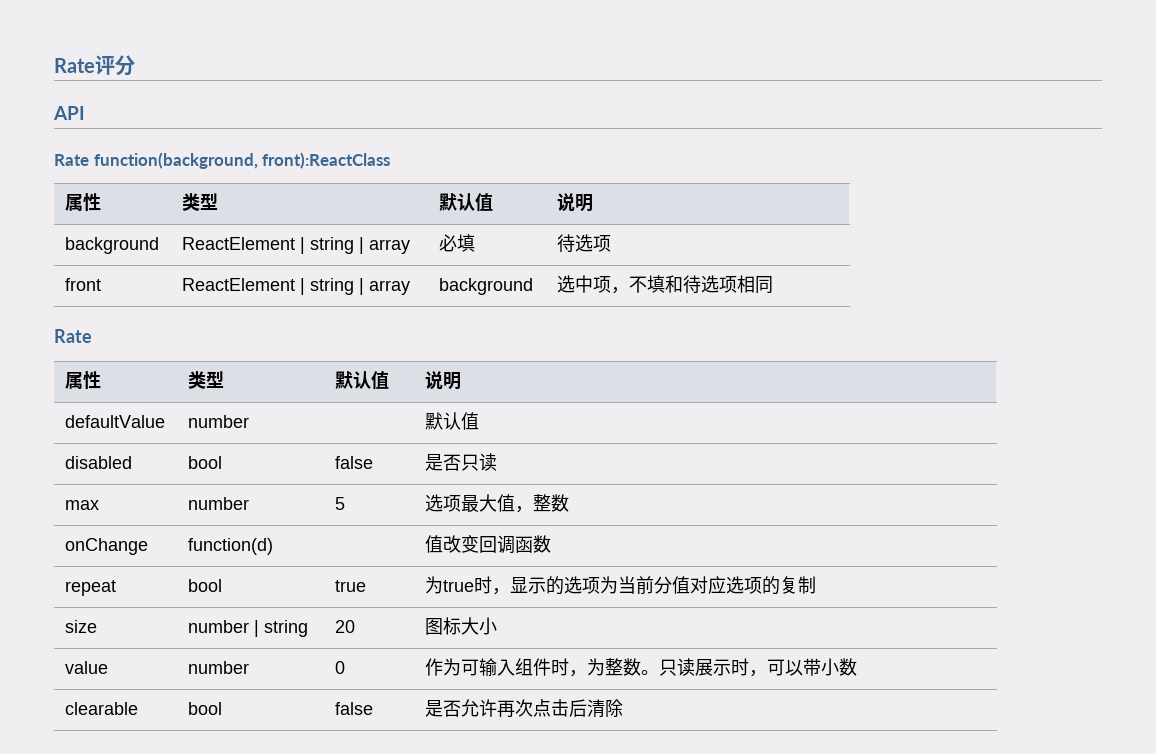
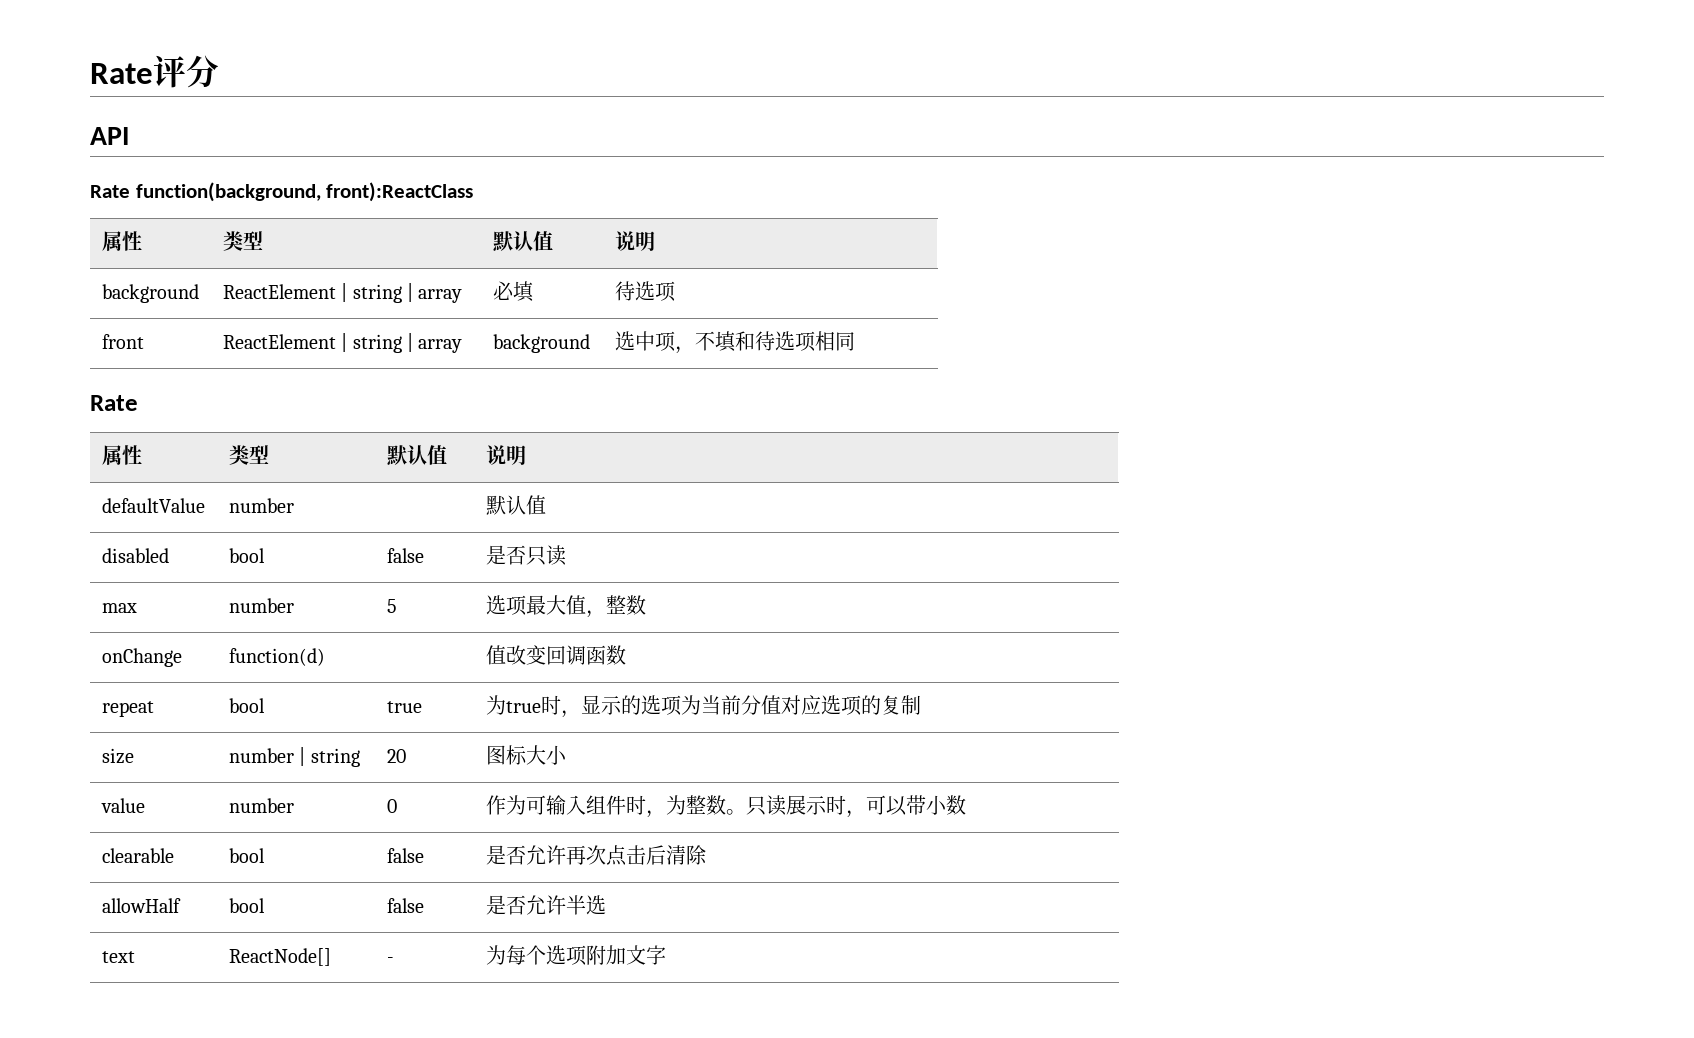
+ allowHalf | bool | false | 是否允许半选
+ text | ReactNode[] | - | 为每个选项附加文字

